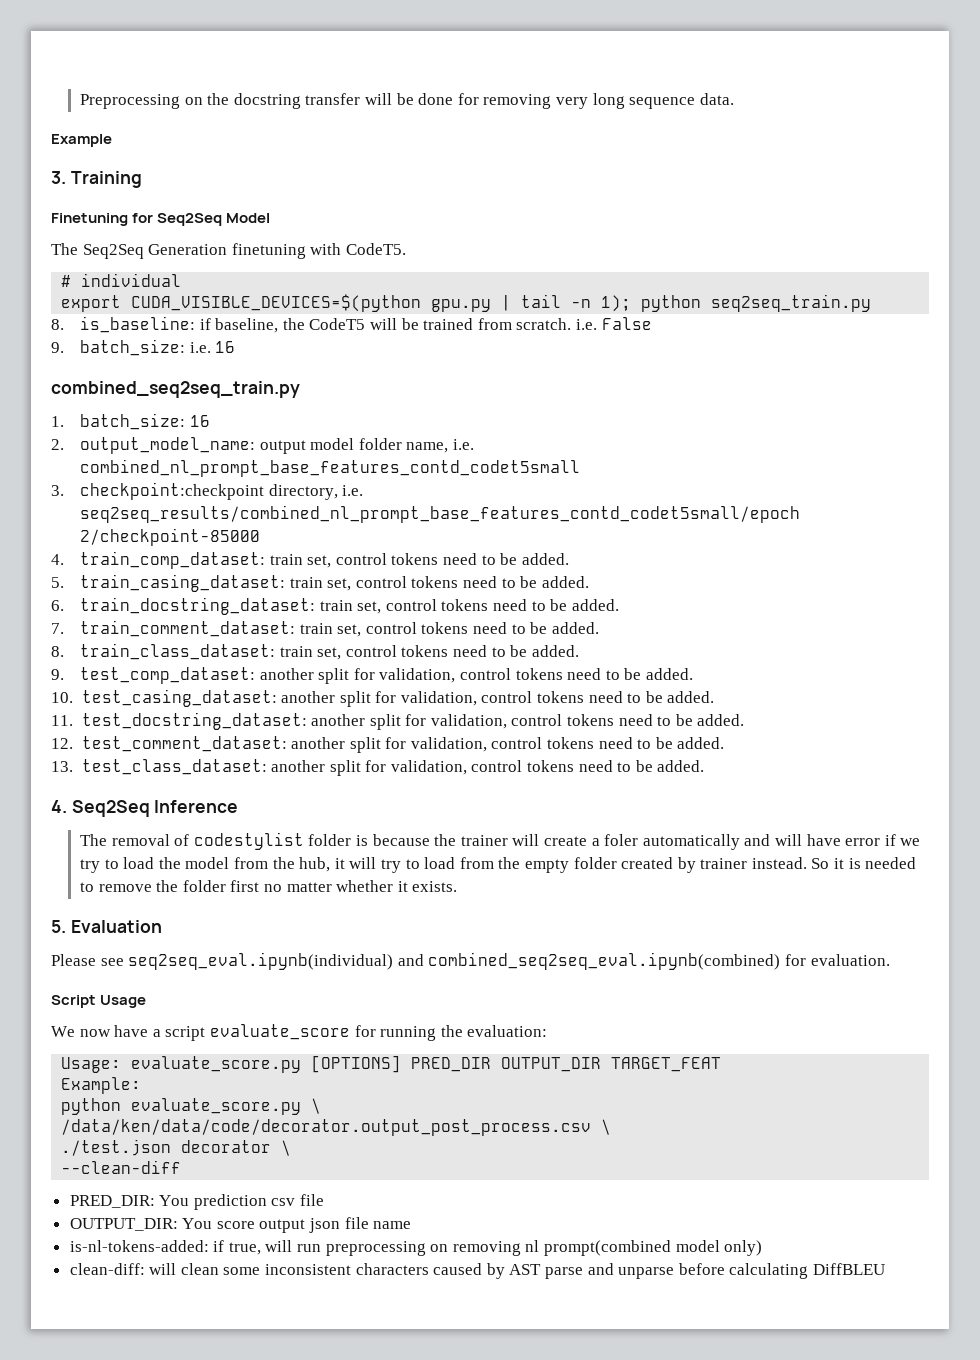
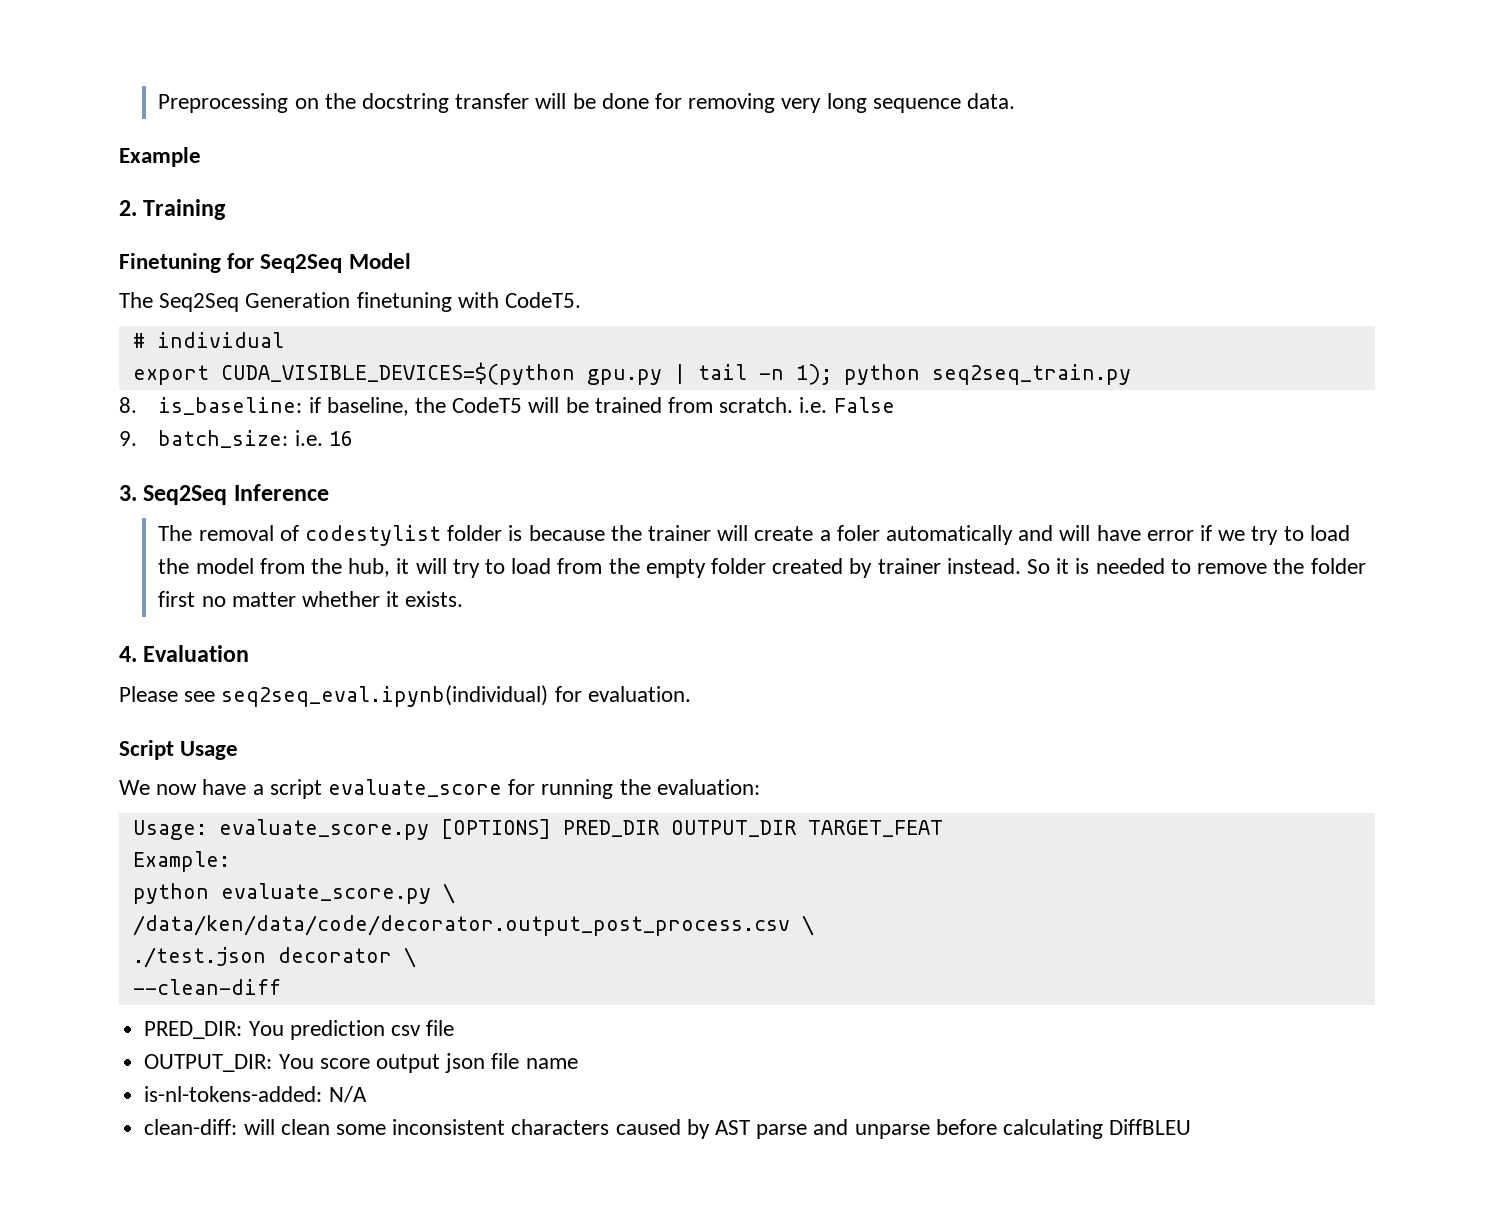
- 3. Training
+ 2. Training
- combined_seq2seq_train.py
- 1. batch_size: 16
- 2. output_model_name: output model folder name, i.e. combined_nl_prompt_base_features_contd_codet5small
- 3. checkpoint:checkpoint directory, i.e. seq2seq_results/combined_nl_prompt_base_features_contd_codet5small/epoch 2/checkpoint-85000
- 4. train_comp_dataset: train set, control tokens need to be added.
- 5. train_casing_dataset: train set, control tokens need to be added.
- 6. train_docstring_dataset: train set, control tokens need to be added.
- 7. train_comment_dataset: train set, control tokens need to be added.
- 8. train_class_dataset: train set, control tokens need to be added.
- 9. test_comp_dataset: another split for validation, control tokens need to be added.
- 10. test_casing_dataset: another split for validation, control tokens need to be added.
- 11. test_docstring_dataset: another split for validation, control tokens need to be added.
- 12. test_comment_dataset: another split for validation, control tokens need to be added.
- 13. test_class_dataset: another split for validation, control tokens need to be added.
- 4. Seq2Seq Inference
+ 3. Seq2Seq Inference
- 5. Evaluation
+ 4. Evaluation
- Please see seq2seq_eval.ipynb(individual) and combined_seq2seq_eval.ipynb(combined) for evaluation.
+ Please see seq2seq_eval.ipynb(individual) for evaluation.
- is-nl-tokens-added: if true, will run preprocessing on removing nl prompt(combined model only)
+ is-nl-tokens-added: N/A

